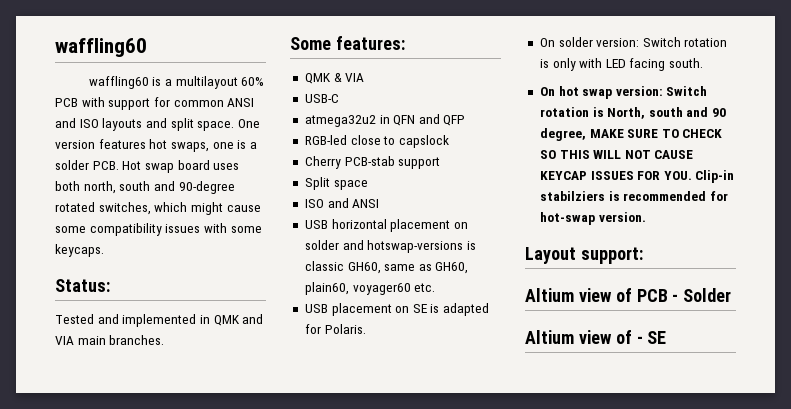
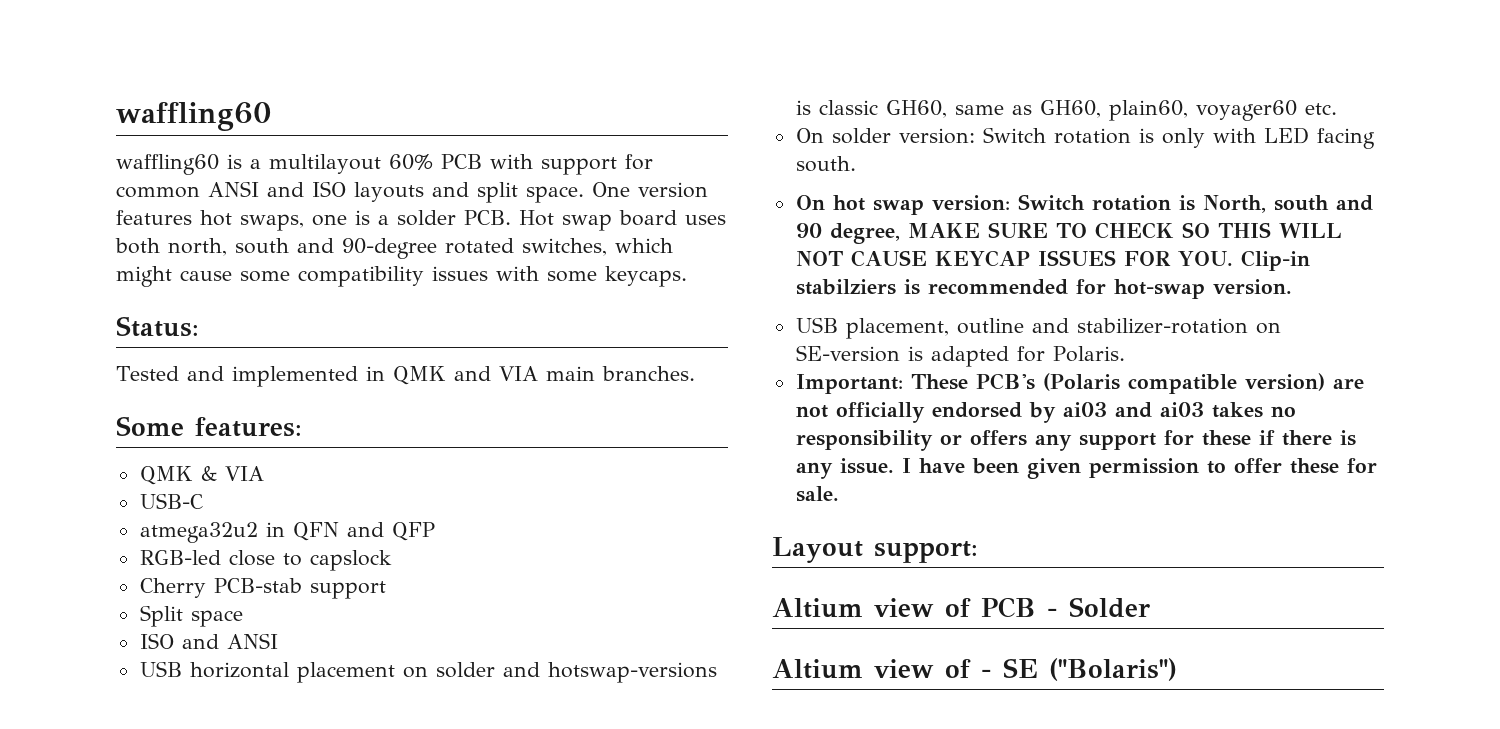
- USB placement on SE is adapted for Polaris.
+ USB placement, outline and stabilizer-rotation on SE-version is adapted for Polaris.
+ Important: These PCB's (Polaris compatible version) are not officially endorsed by ai03 and ai03 takes no responsibility or offers any support for these if there is any issue. I have been given permission to offer these for sale.
- Altium view of - SE
+ Altium view of - SE ("Bolaris")

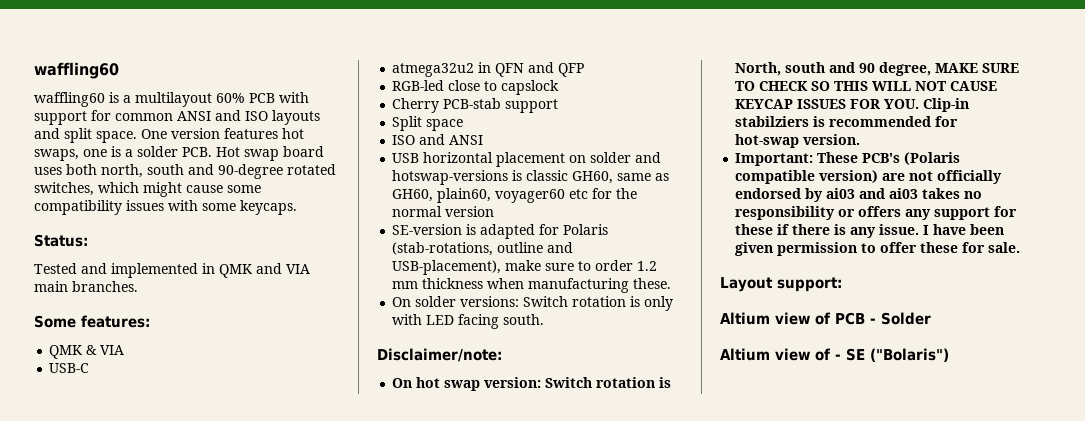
- USB horizontal placement on solder and hotswap-versions is classic GH60, same as GH60, plain60, voyager60 etc.
+ USB horizontal placement on solder and hotswap-versions is classic GH60, same as GH60, plain60, voyager60 etc for the normal version
+ SE-version is adapted for Polaris (stab-rotations, outline and USB-placement), make sure to order 1.2 mm thickness when manufacturing these.
- On solder version: Switch rotation is only with LED facing south.
+ On solder versions: Switch rotation is only with LED facing south.
+ Disclaimer/note:
- USB placement, outline and stabilizer-rotation on SE-version is adapted for Polaris.

